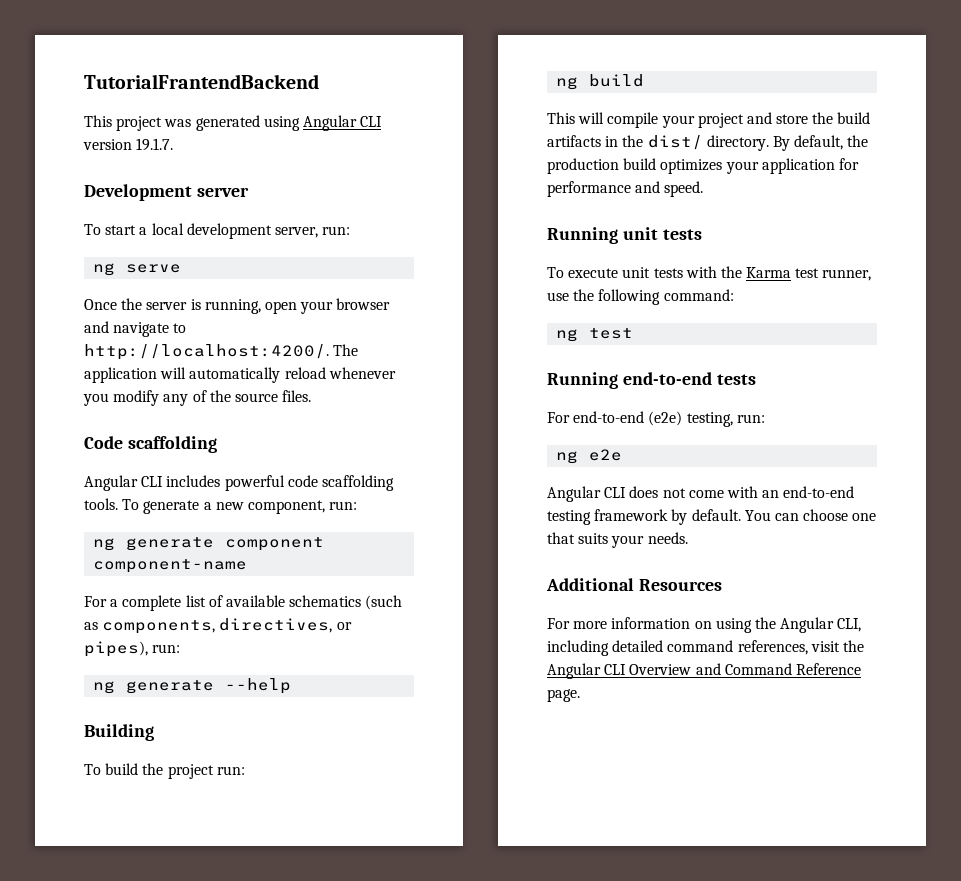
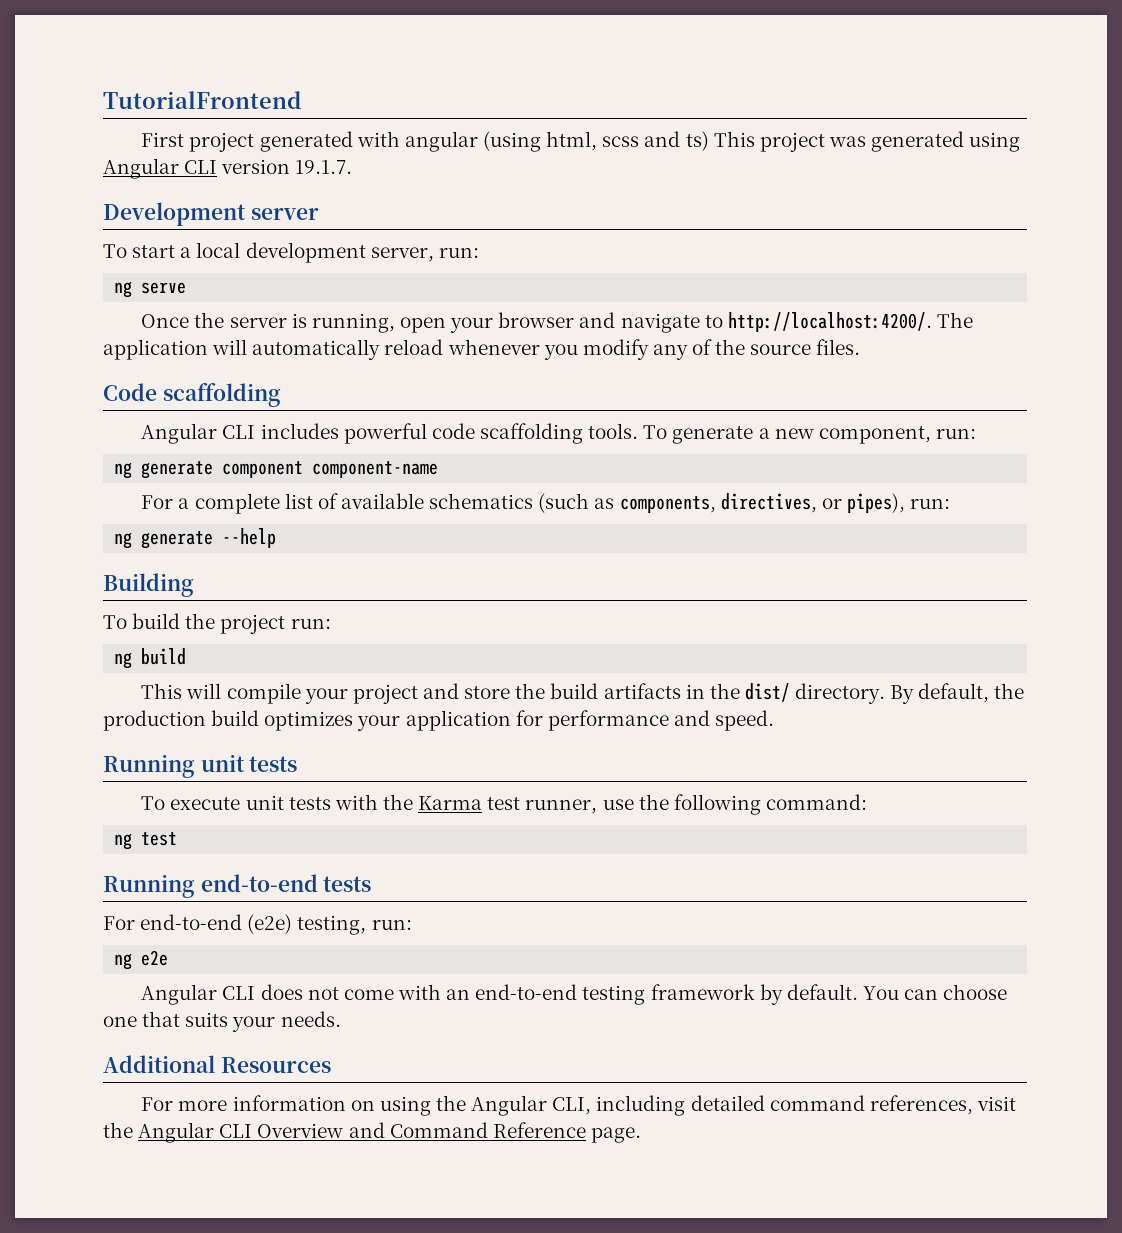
- TutorialFrantendBackend
- This project was generated using Angular CLI version 19.1.7.
+ TutorialFrontend
+ First project generated with angular (using html, scss and ts) This project was generated using Angular CLI version 19.1.7.

